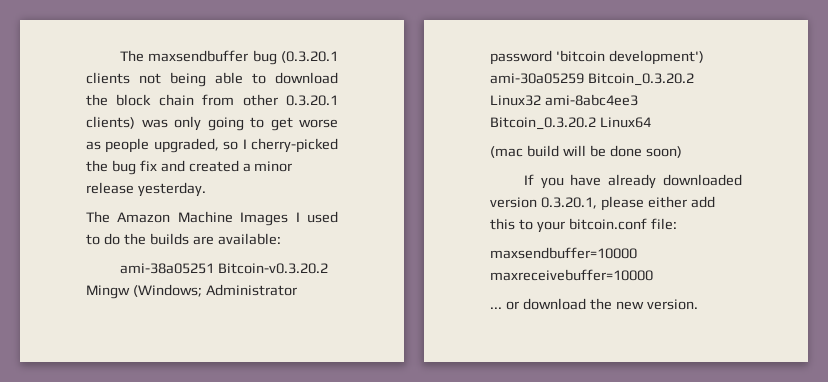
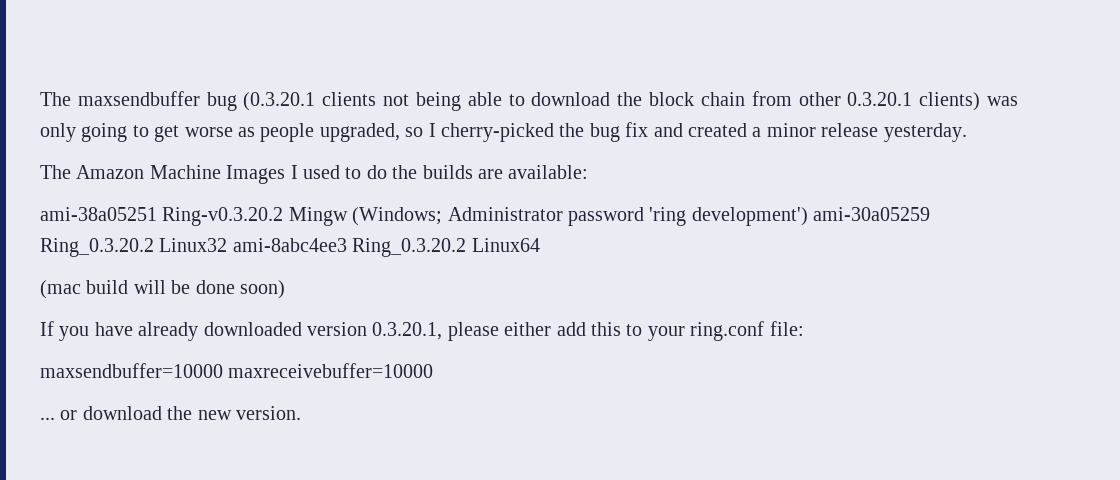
- ami-38a05251 Bitcoin-v0.3.20.2 Mingw (Windows; Administrator password 'bitcoin development') ami-30a05259 Bitcoin_0.3.20.2 Linux32 ami-8abc4ee3 Bitcoin_0.3.20.2 Linux64
+ ami-38a05251 Ring-v0.3.20.2 Mingw (Windows; Administrator password 'ring development') ami-30a05259 Ring_0.3.20.2 Linux32 ami-8abc4ee3 Ring_0.3.20.2 Linux64
- If you have already downloaded version 0.3.20.1, please either add this to your bitcoin.conf file:
+ If you have already downloaded version 0.3.20.1, please either add this to your ring.conf file:

